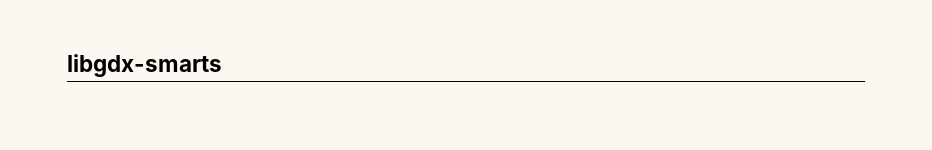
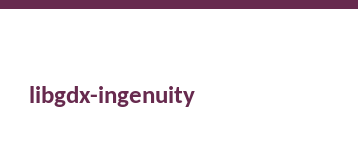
- libgdx-smarts
+ libgdx-ingenuity

